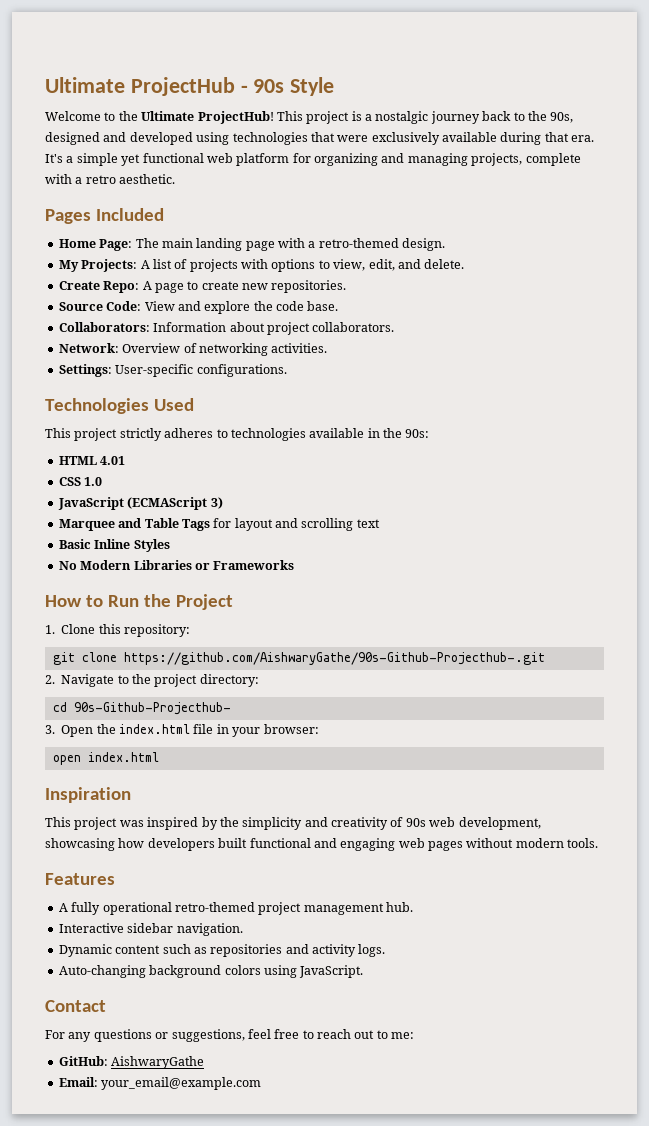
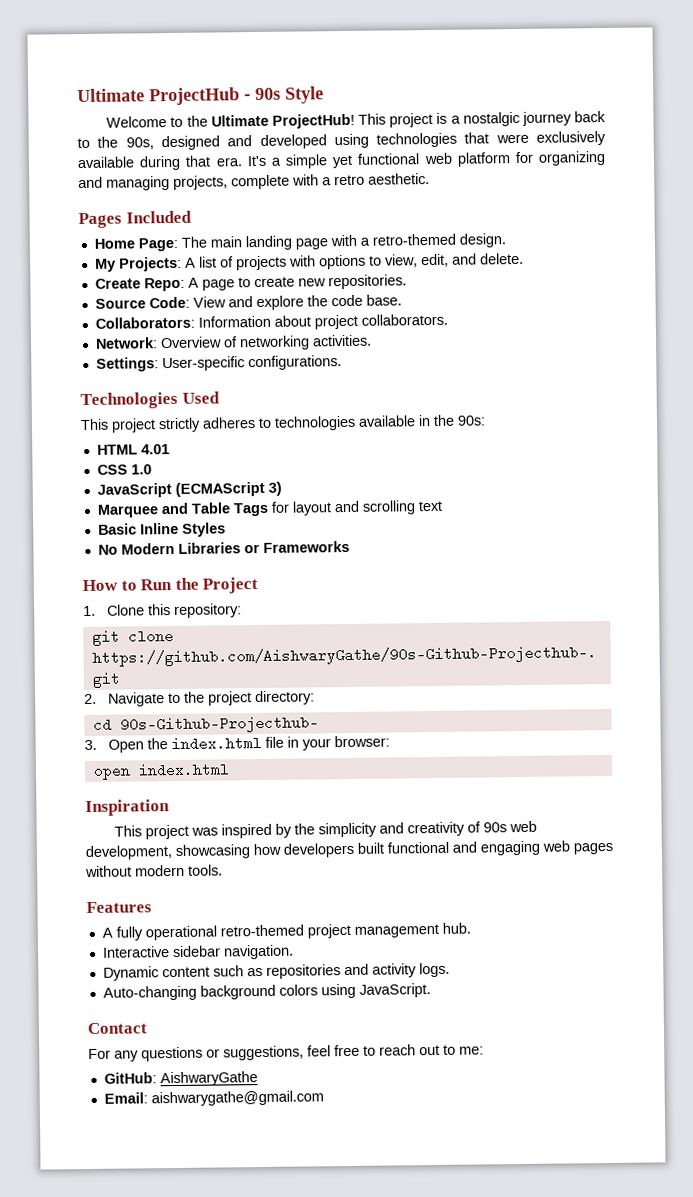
- Email: your_email@example.com
+ Email: aishwarygathe@gmail.com

